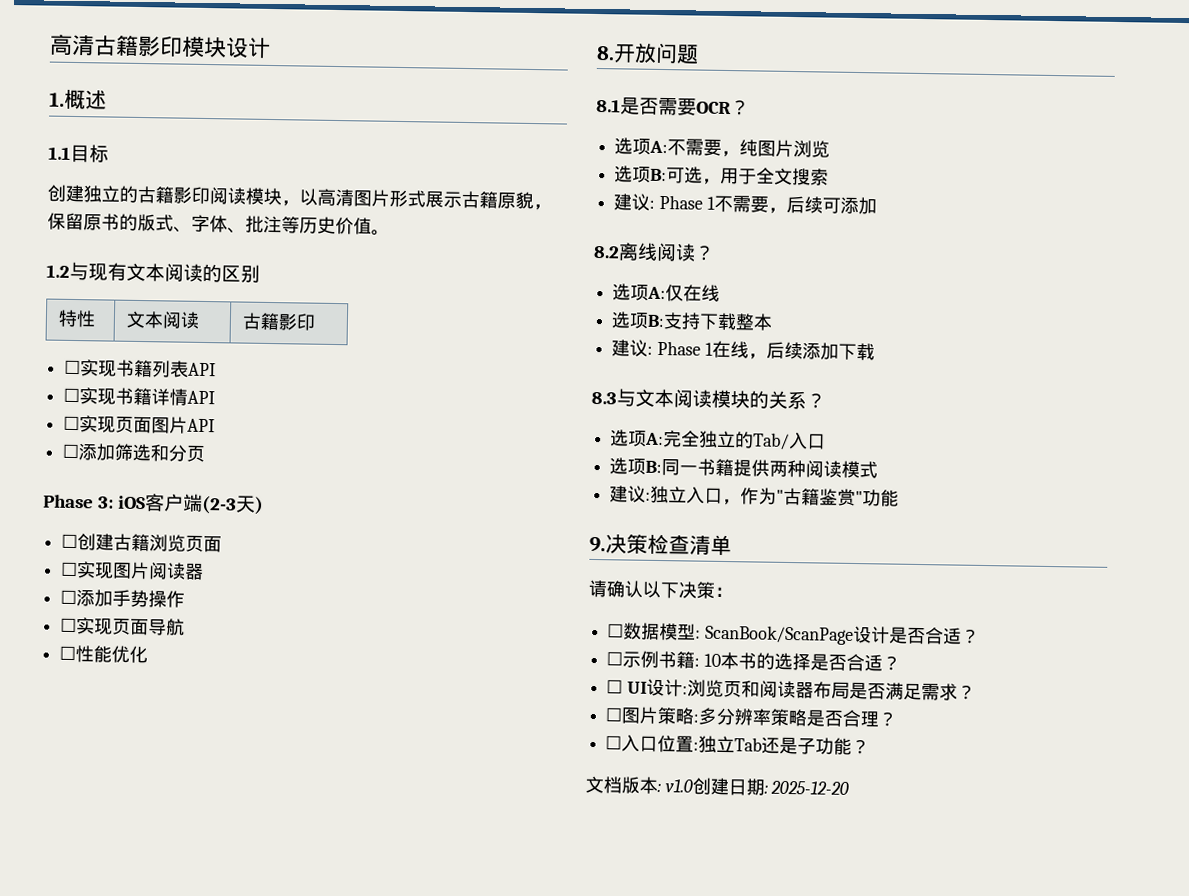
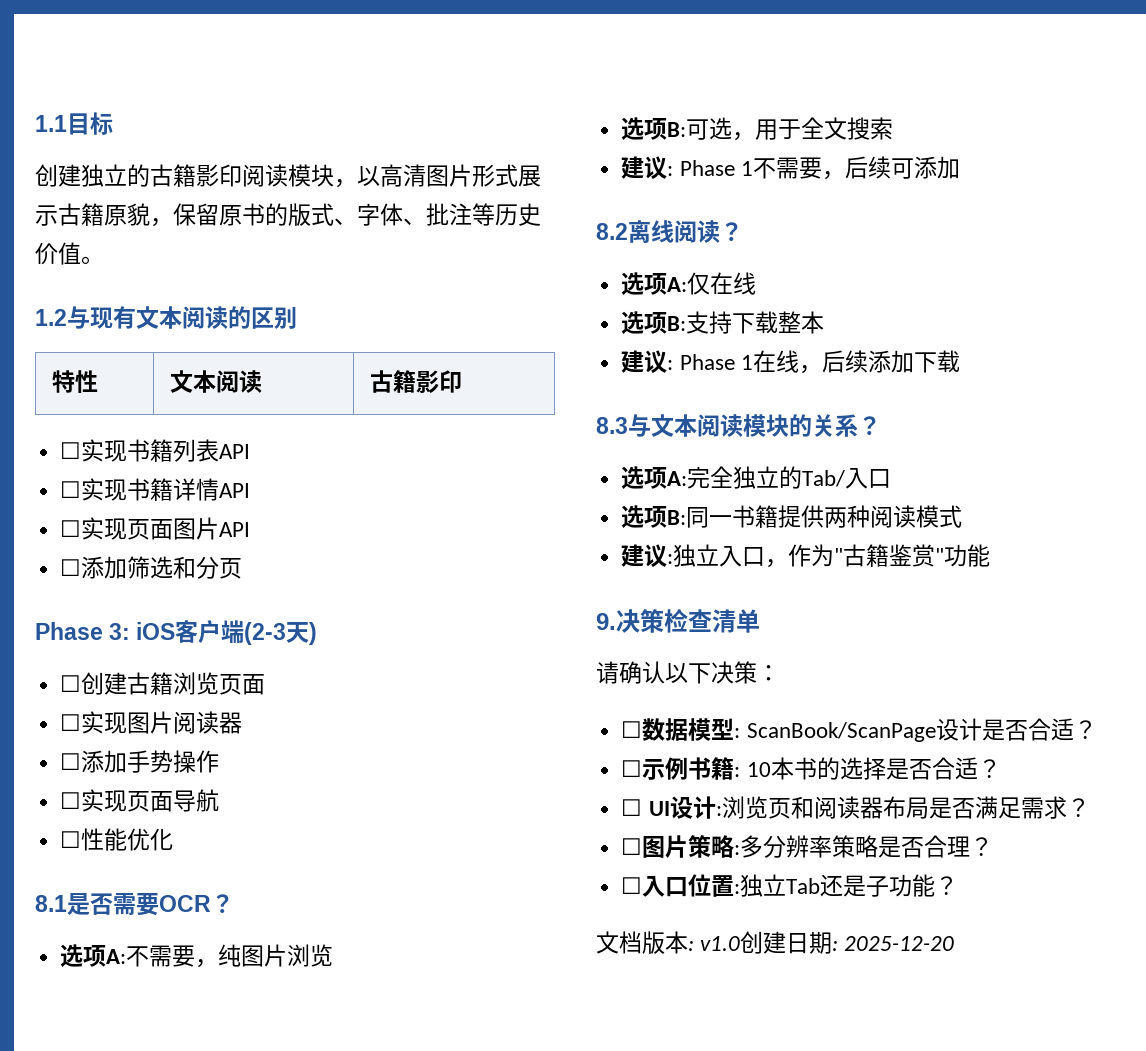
- 高清古籍影印模块设计
- 1.概述
- 8.开放问题

